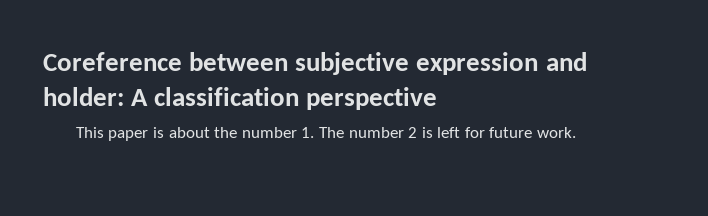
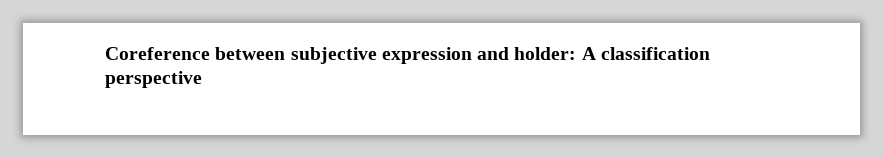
- This paper is about the number 1. The number 2 is left for future work.

